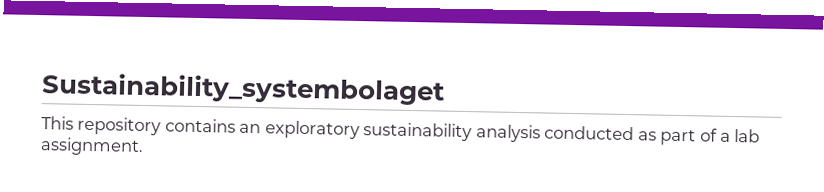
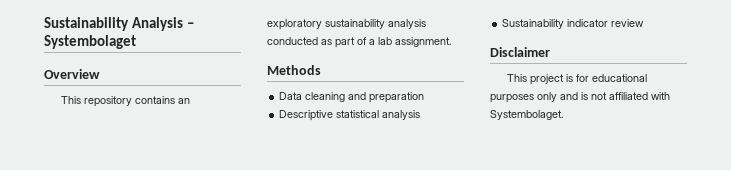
- Sustainability_systembolaget
+ Sustainability Analysis – Systembolaget
+ Overview
+ Methods
+ Data cleaning and preparation
+ Descriptive statistical analysis
+ Sustainability indicator review
+ Disclaimer
+ This project is for educational purposes only and is not affiliated with Systembolaget.

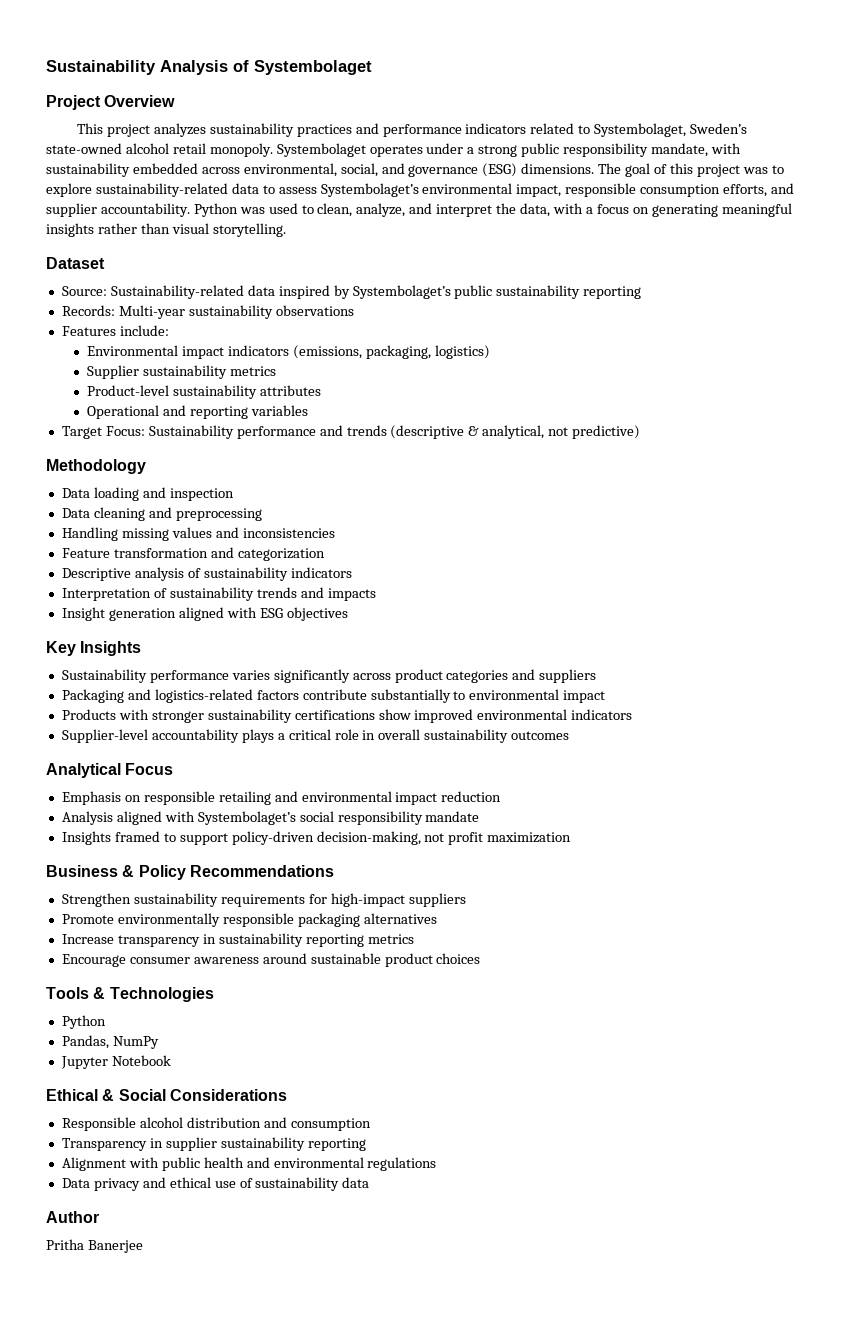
- Sustainability Analysis – Systembolaget
+ Sustainability Analysis of Systembolaget
- Overview
+ Project Overview
- This repository contains an exploratory sustainability analysis conducted as part of a lab assignment.
- Methods
- Data cleaning and preparation
+ This project analyzes sustainability practices and performance indicators related to Systembolaget, Sweden’s state-owned alcohol retail monopoly. Systembolaget operates under a strong public responsibility mandate, with sustainability embedded across environmental, social, and governance (ESG) dimensions. The goal of this project was to explore sustainability-related data to assess Systembolaget’s environmental impact, responsible consumption efforts, and supplier accountability. Python was used to clean, analyze, and interpret the data, with a focus on generating meaningful insights rather than visual storytelling.
+ Dataset
+ Source: Sustainability-related data inspired by Systembolaget’s public sustainability reporting
+ Records: Multi-year sustainability observations
+ Features include:
+ Environmental impact indicators (emissions, packaging, logistics)
+ Supplier sustainability metrics
+ Product-level sustainability attributes
+ Operational and reporting variables
+ Target Focus: Sustainability performance and trends (descriptive & analytical, not predictive)
+ Methodology
+ Data loading and inspection
+ Data cleaning and preprocessing
+ Handling missing values and inconsistencies
+ Feature transformation and categorization
- Descriptive statistical analysis
- Sustainability indicator review
- Disclaimer
- This project is for educational purposes only and is not affiliated with Systembolaget.
+ Descriptive analysis of sustainability indicators
+ Interpretation of sustainability trends and impacts
+ Insight generation aligned with ESG objectives
+ Key Insights
+ Sustainability performance varies significantly across product categories and suppliers
+ Packaging and logistics-related factors contribute substantially to environmental impact
+ Products with stronger sustainability certifications show improved environmental indicators
+ Supplier-level accountability plays a critical role in overall sustainability outcomes
+ Analytical Focus
+ Emphasis on responsible retailing and environmental impact reduction
+ Analysis aligned with Systembolaget’s social responsibility mandate
+ Insights framed to support policy-driven decision-making, not profit maximization
+ Business & Policy Recommendations
+ Strengthen sustainability requirements for high-impact suppliers
+ Promote environmentally responsible packaging alternatives
+ Increase transparency in sustainability reporting metrics
+ Encourage consumer awareness around sustainable product choices
+ Tools & Technologies
+ Python
+ Pandas, NumPy
+ Jupyter Notebook
+ Ethical & Social Considerations
+ Responsible alcohol distribution and consumption
+ Transparency in supplier sustainability reporting
+ Alignment with public health and environmental regulations
+ Data privacy and ethical use of sustainability data
+ Author
+ Pritha Banerjee

